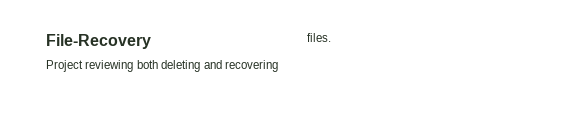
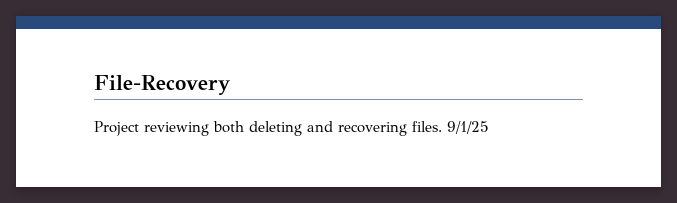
+ 9/1/25

